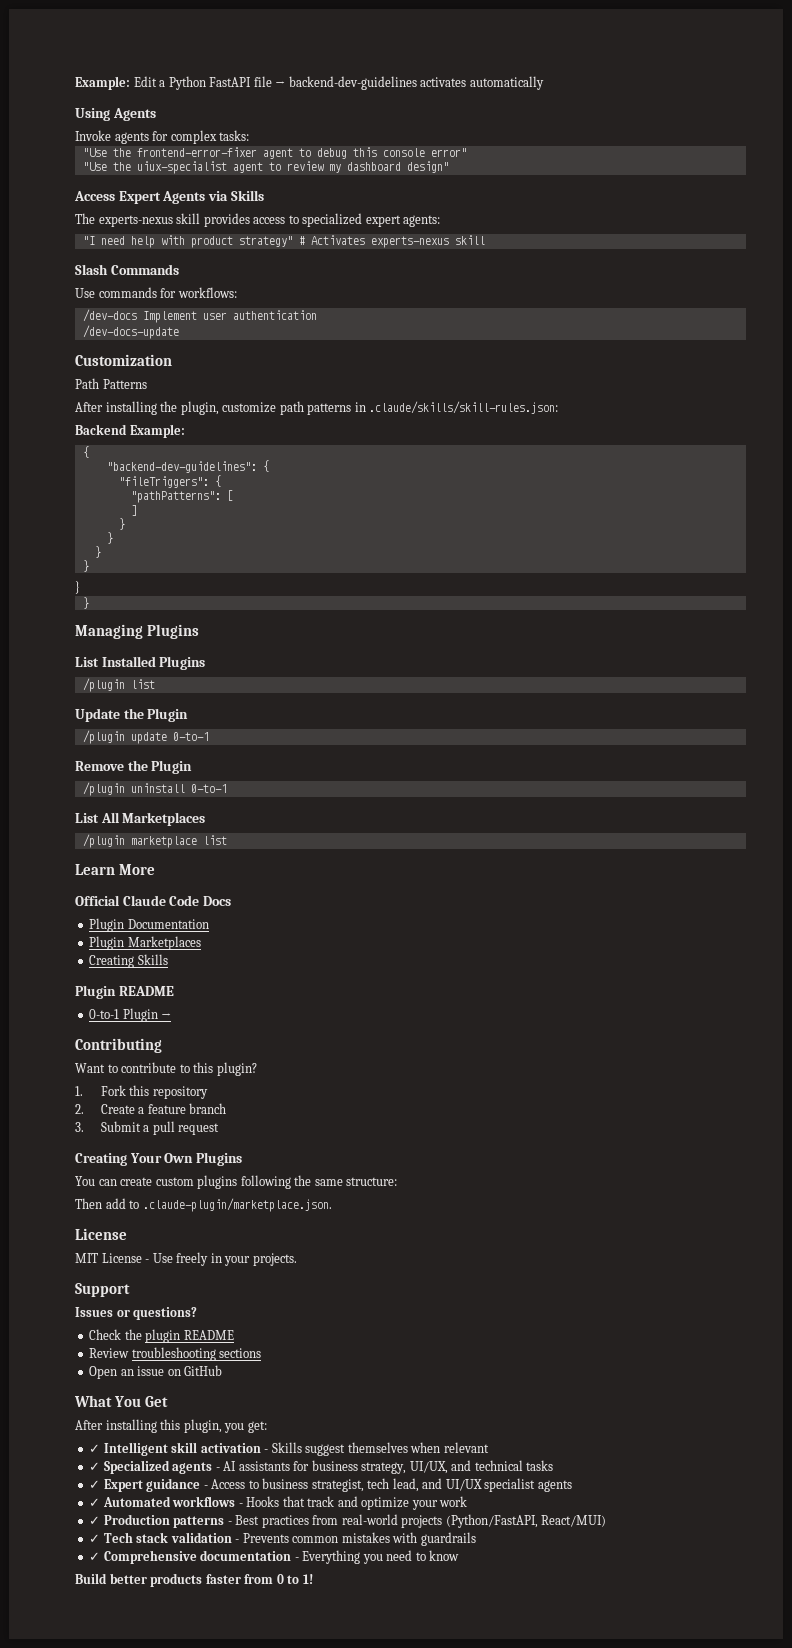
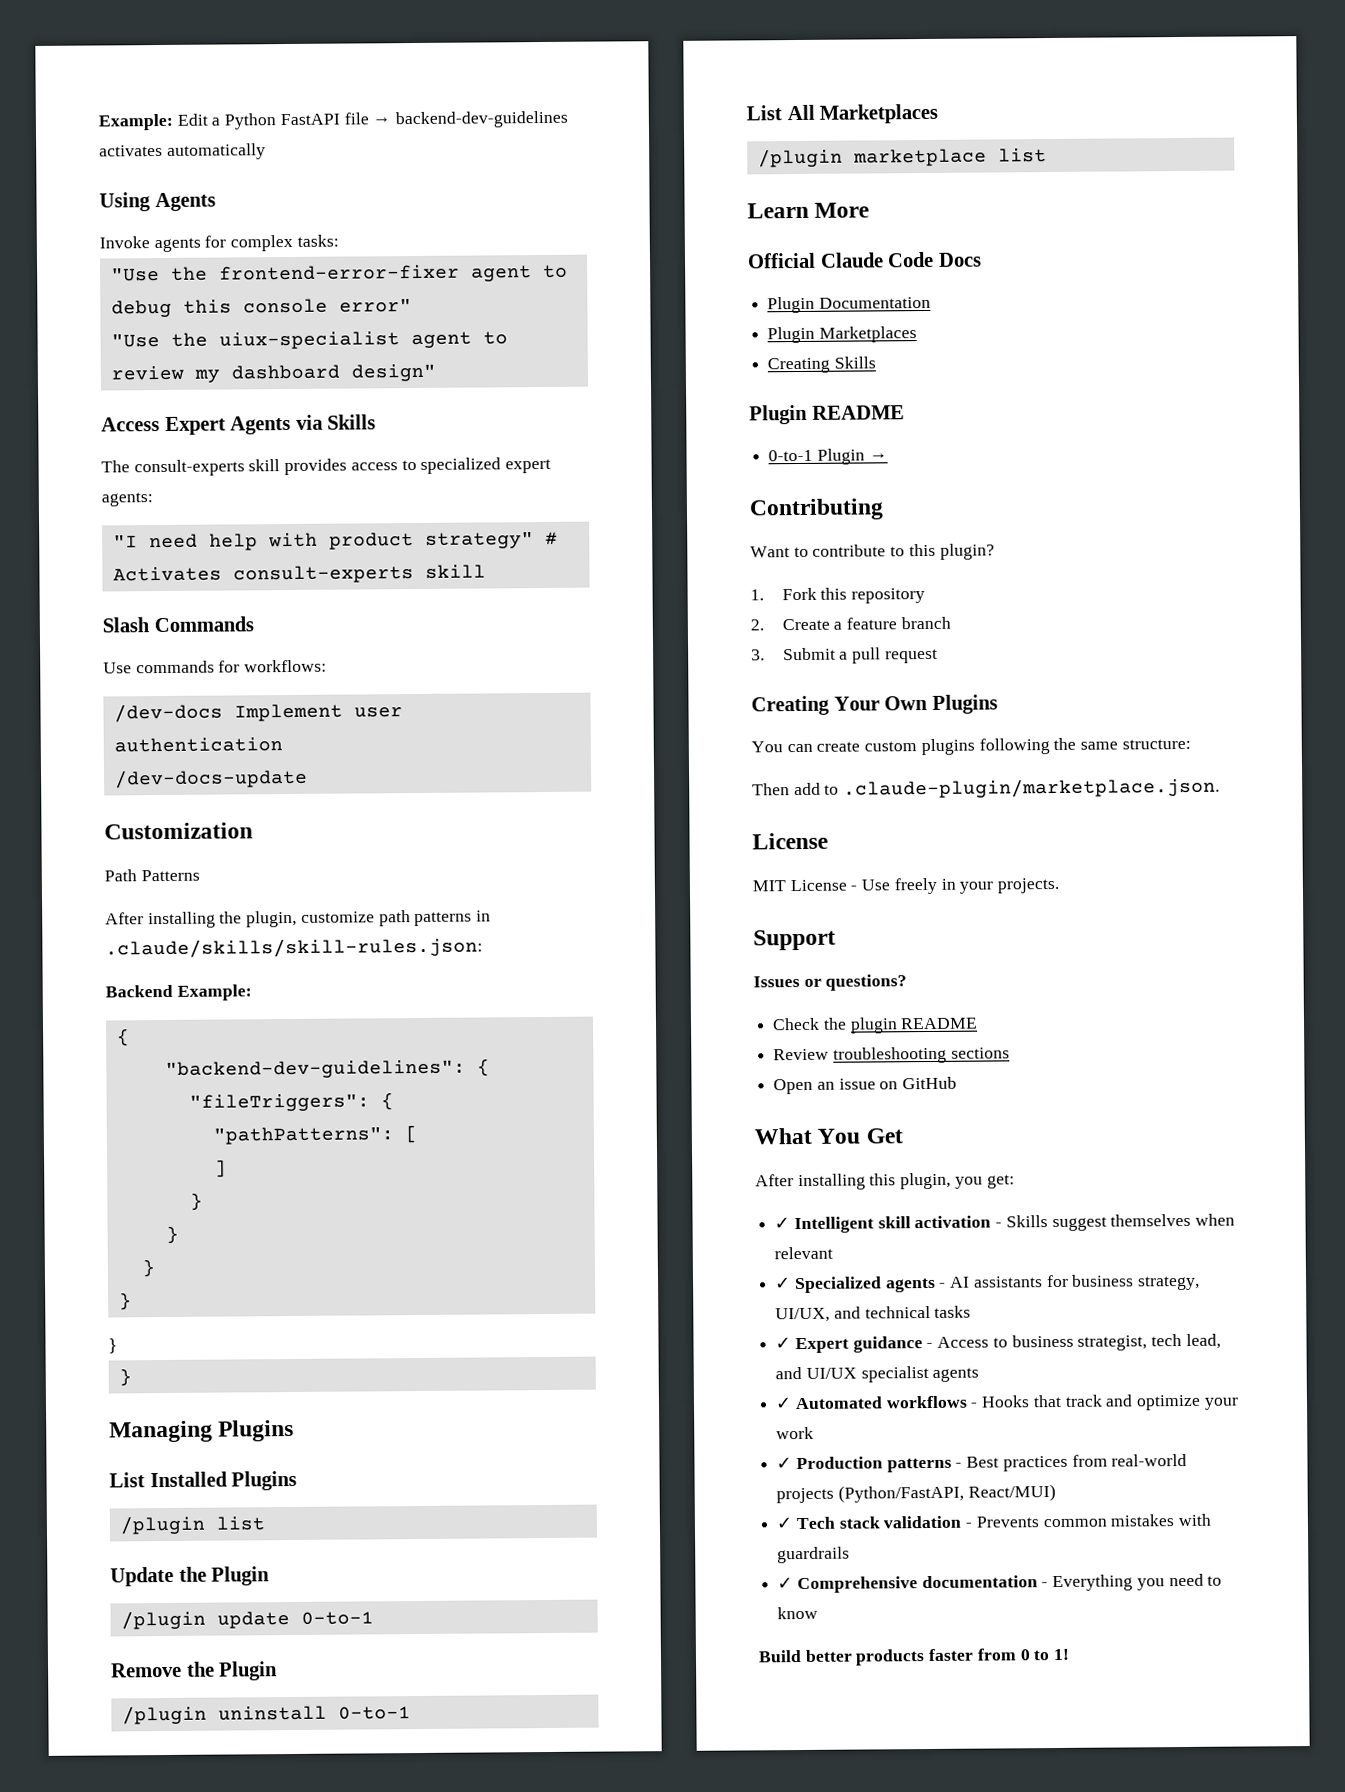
- The experts-nexus skill provides access to specialized expert agents:
+ The consult-experts skill provides access to specialized expert agents:
- "I need help with product strategy" # Activates experts-nexus skill
+ "I need help with product strategy" # Activates consult-experts skill

